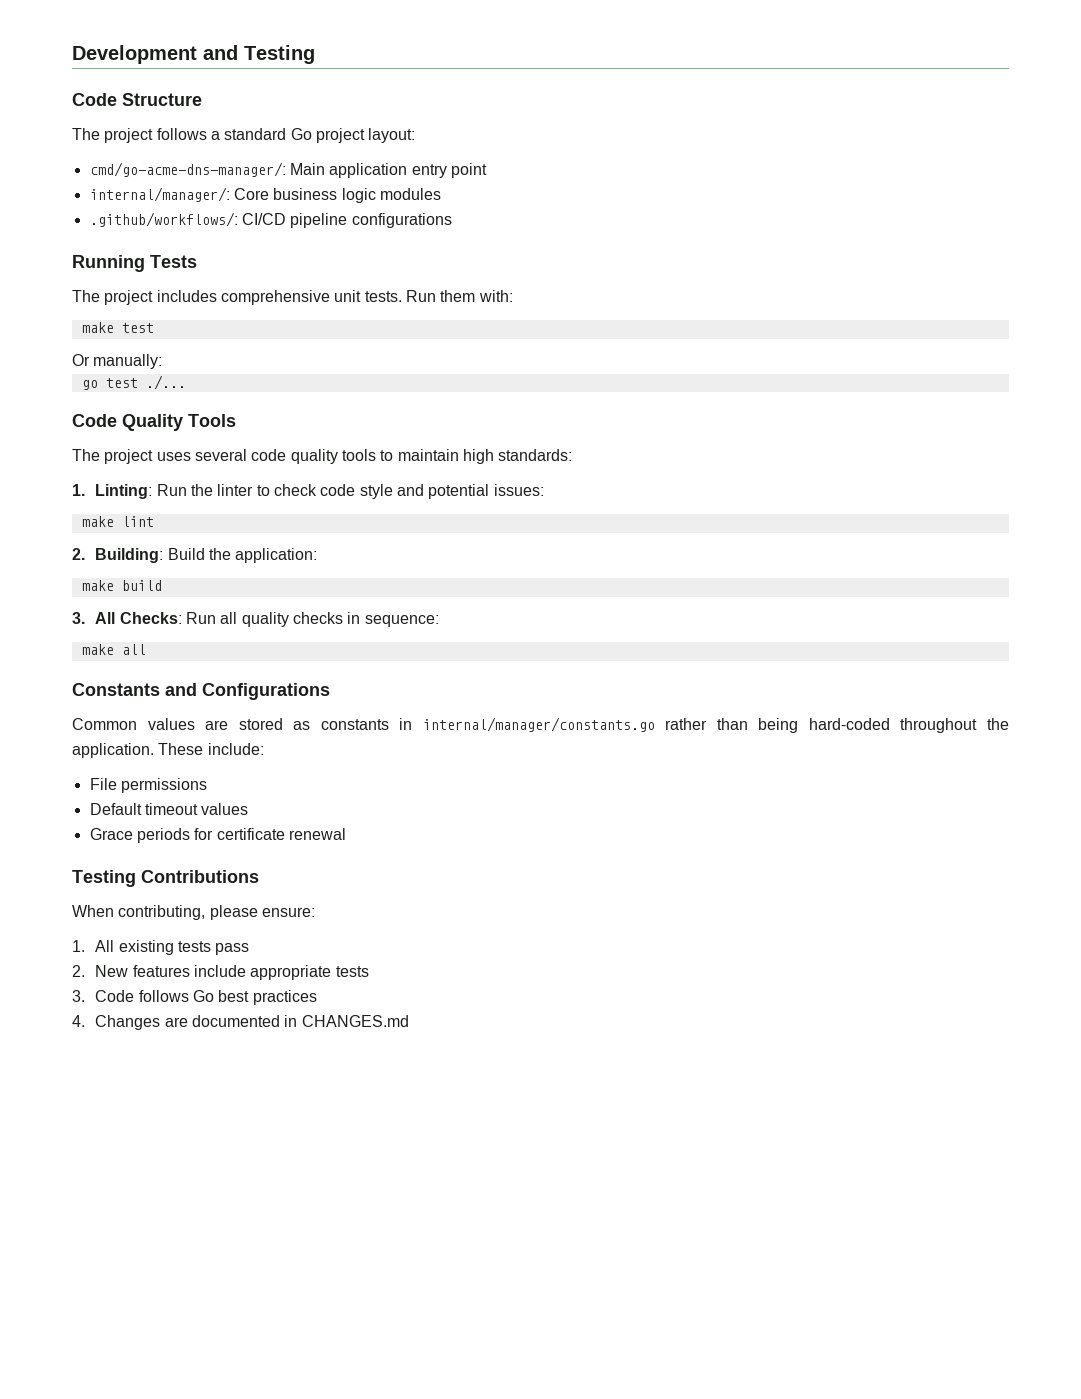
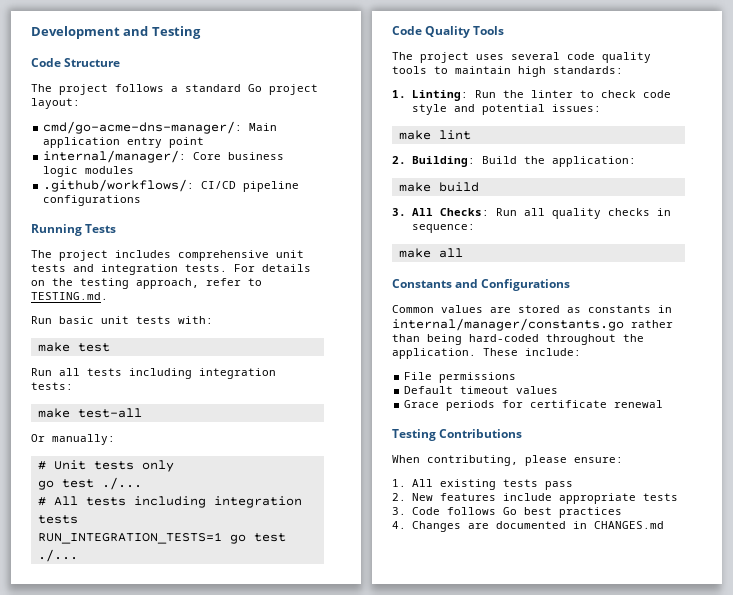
- The project includes comprehensive unit tests. Run them with:
+ The project includes comprehensive unit tests and integration tests. For details on the testing approach, refer to TESTING.md.
+ Run basic unit tests with:
  make test
+ Run all tests including integration tests:
+ make test-all
  Or manually:
+ # Unit tests only
  go test ./...
+ # All tests including integration tests
+ RUN_INTEGRATION_TESTS=1 go test ./...

